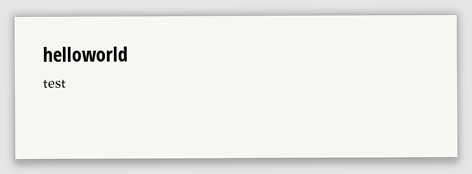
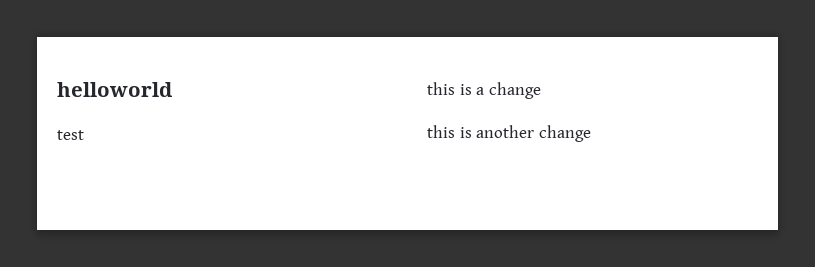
+ this is a change
+ this is another change

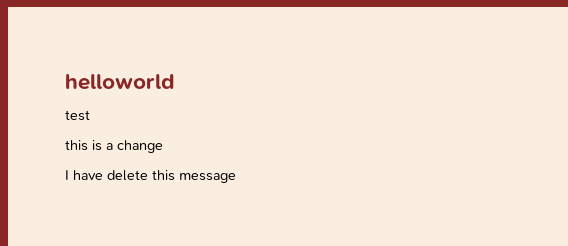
- this is another change
+ I have delete this message

